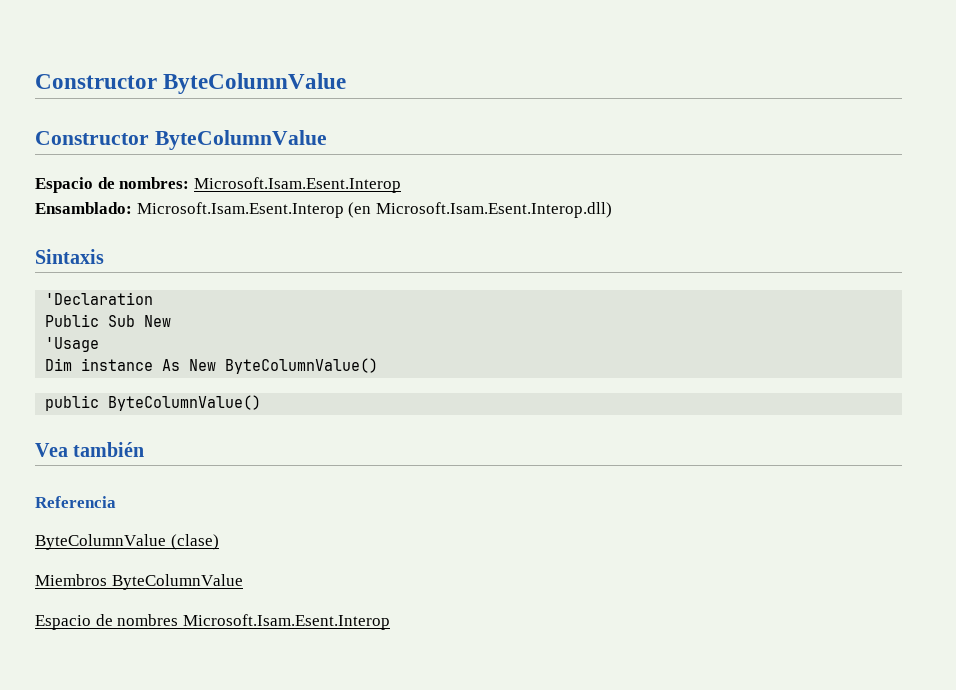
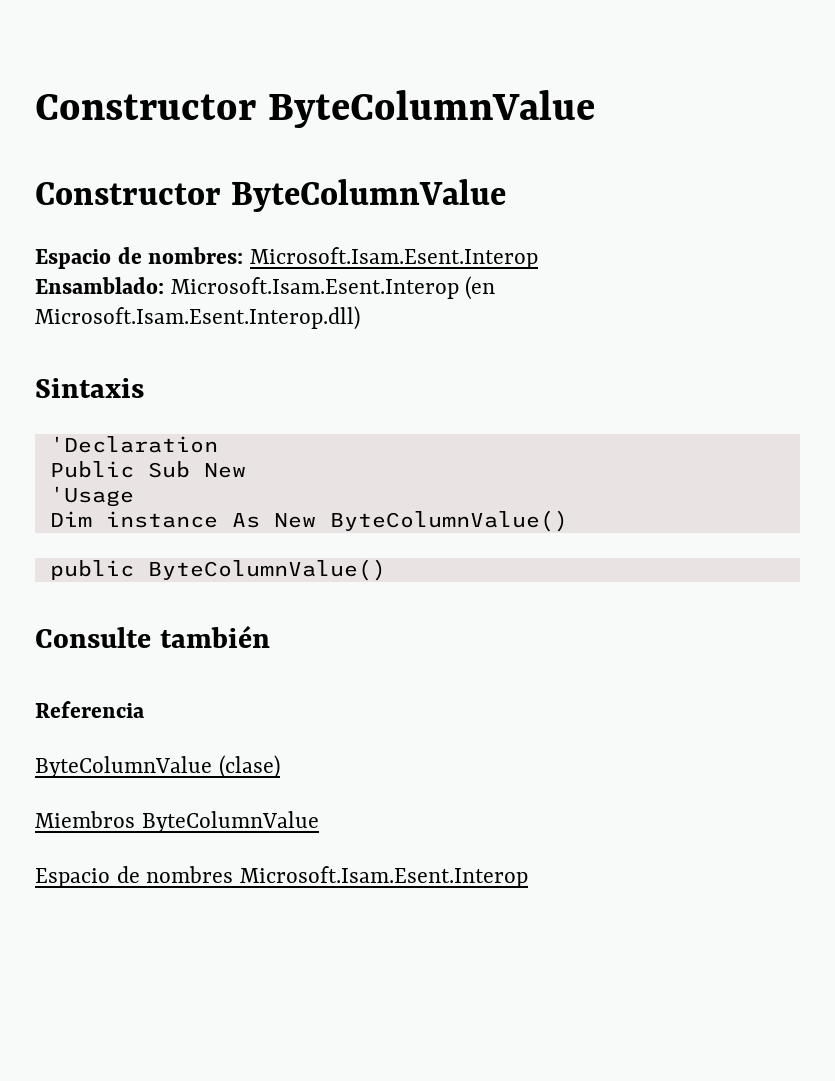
- Vea también
+ Consulte también

